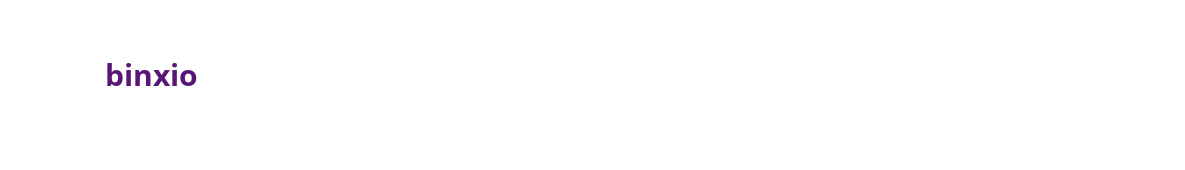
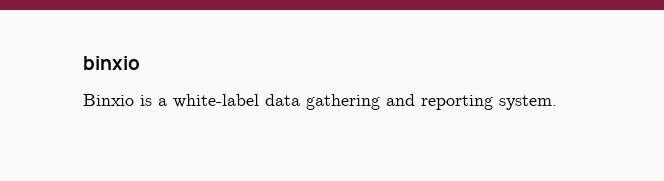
+ Binxio is a white-label data gathering and reporting system.

